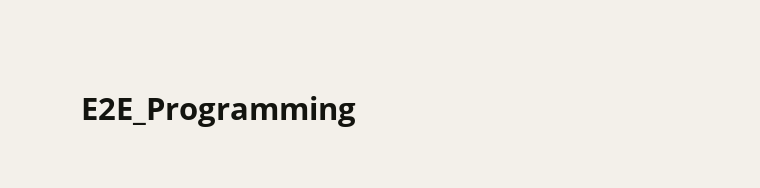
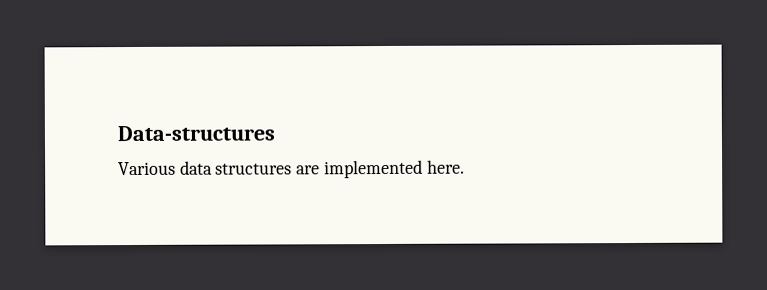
- E2E_Programming
+ Data-structures
+ Various data structures are implemented here.

